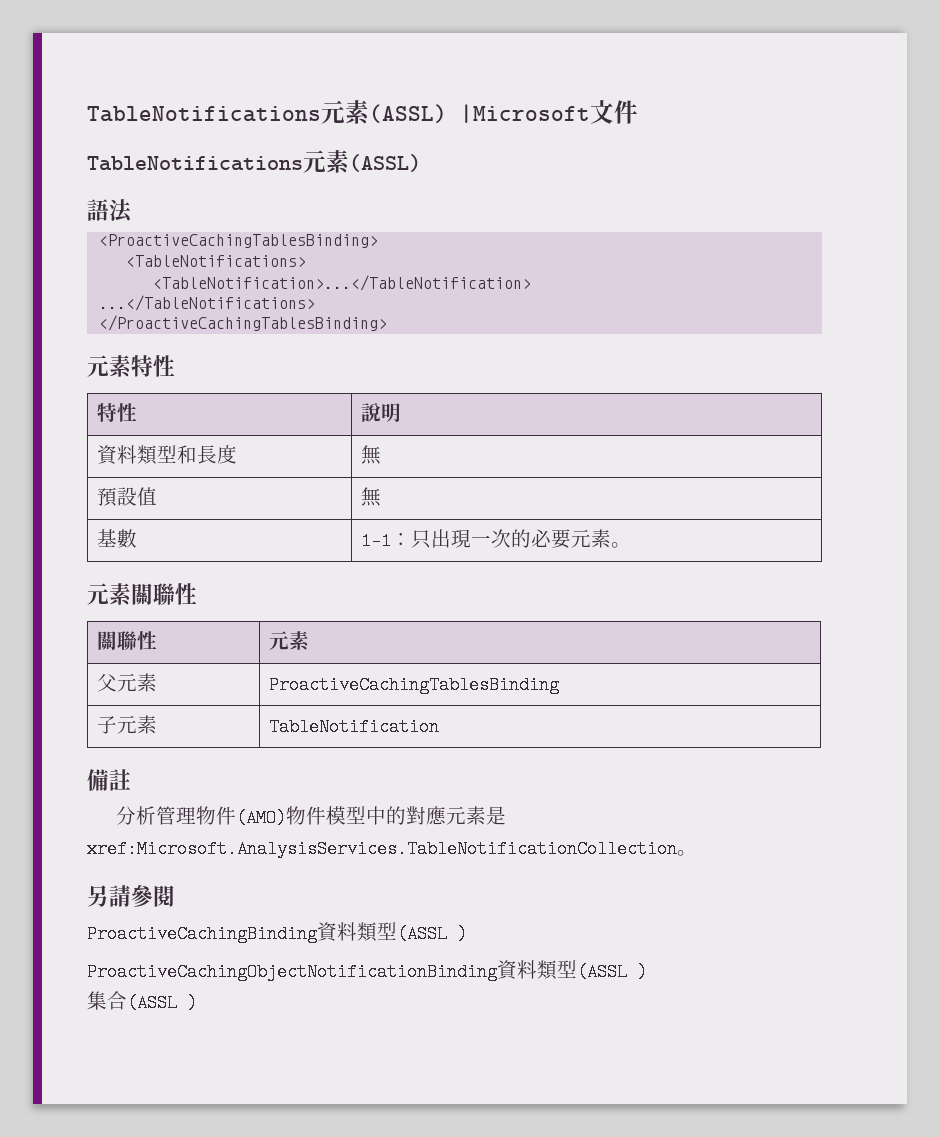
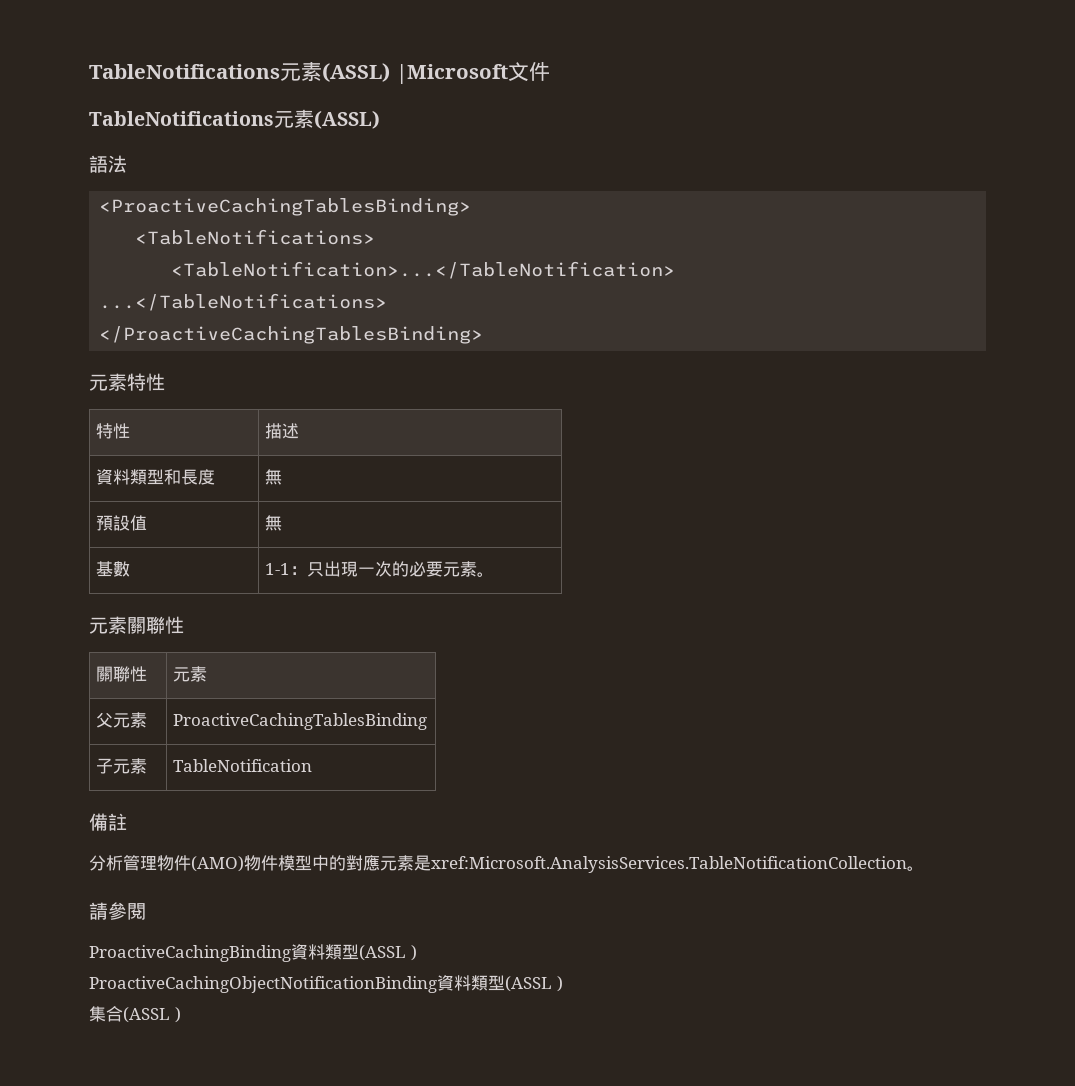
- 特性 | 說明
+ 特性 | 描述
- 另請參閱
+ 請參閱

